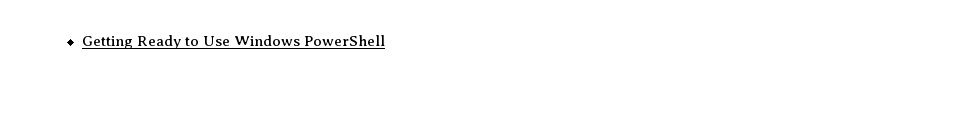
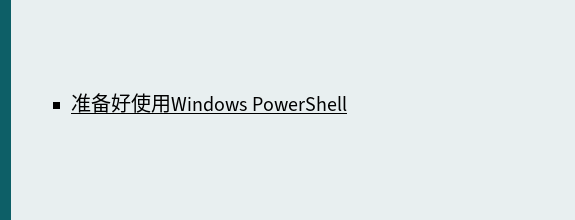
- Getting Ready to Use Windows PowerShell
+ 准备好使用Windows PowerShell

